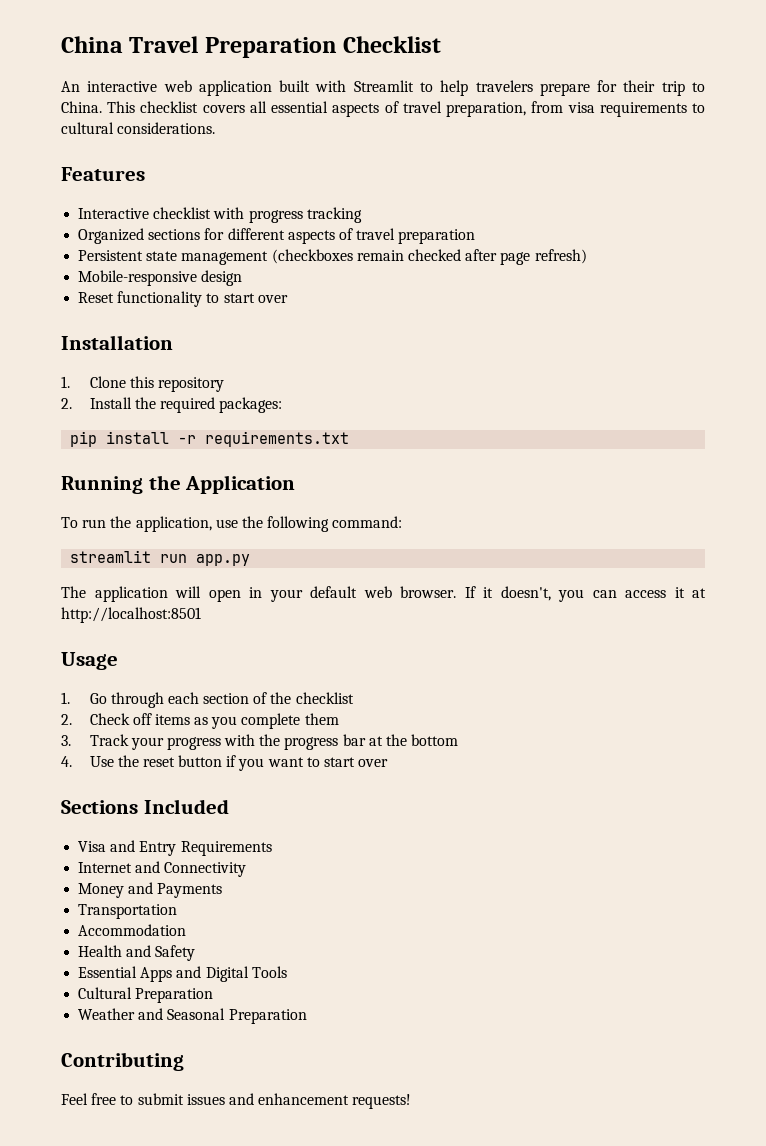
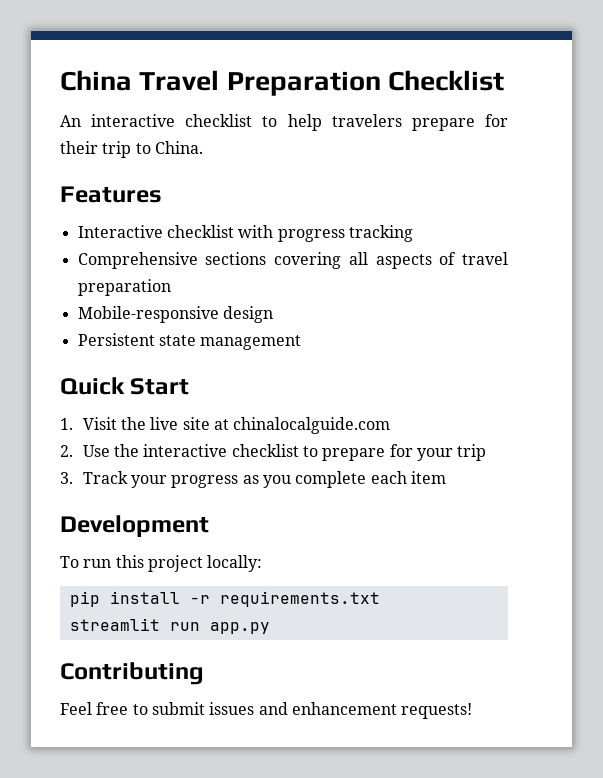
- An interactive web application built with Streamlit to help travelers prepare for their trip to China. This checklist covers all essential aspects of travel preparation, from visa requirements to cultural considerations.
+ An interactive checklist to help travelers prepare for their trip to China.
- Organized sections for different aspects of travel preparation
+ Comprehensive sections covering all aspects of travel preparation
+ Mobile-responsive design
- Persistent state management (checkboxes remain checked after page refresh)
- Mobile-responsive design
- Reset functionality to start over
- Installation
- 1. Clone this repository
- 2. Install the required packages:
+ Persistent state management
+ Quick Start
+ 1. Visit the live site at chinalocalguide.com
+ 2. Use the interactive checklist to prepare for your trip
+ 3. Track your progress as you complete each item
+ Development
+ To run this project locally:
  pip install -r requirements.txt
- Running the Application
- To run the application, use the following command:
  streamlit run app.py
- The application will open in your default web browser. If it doesn't, you can access it at http://localhost:8501
- Usage
- 1. Go through each section of the checklist
- 2. Check off items as you complete them
- 3. Track your progress with the progress bar at the bottom
- 4. Use the reset button if you want to start over
- Sections Included
- Visa and Entry Requirements
- Internet and Connectivity
- Money and Payments
- Transportation
- Accommodation
- Health and Safety
- Essential Apps and Digital Tools
- Cultural Preparation
- Weather and Seasonal Preparation

